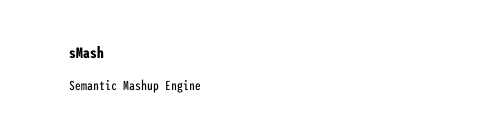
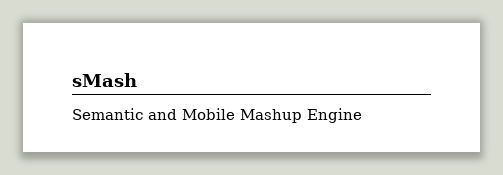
- Semantic Mashup Engine
+ Semantic and Mobile Mashup Engine

